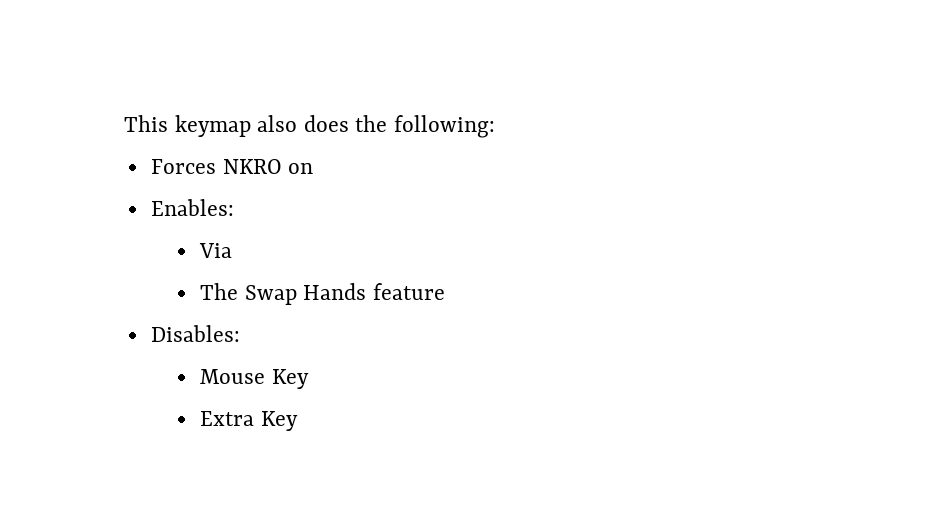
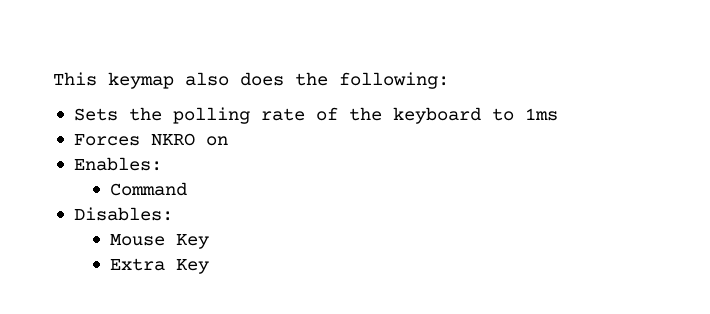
+ Sets the polling rate of the keyboard to 1ms
- Via
- The Swap Hands feature
+ Command

